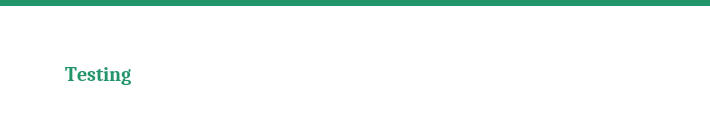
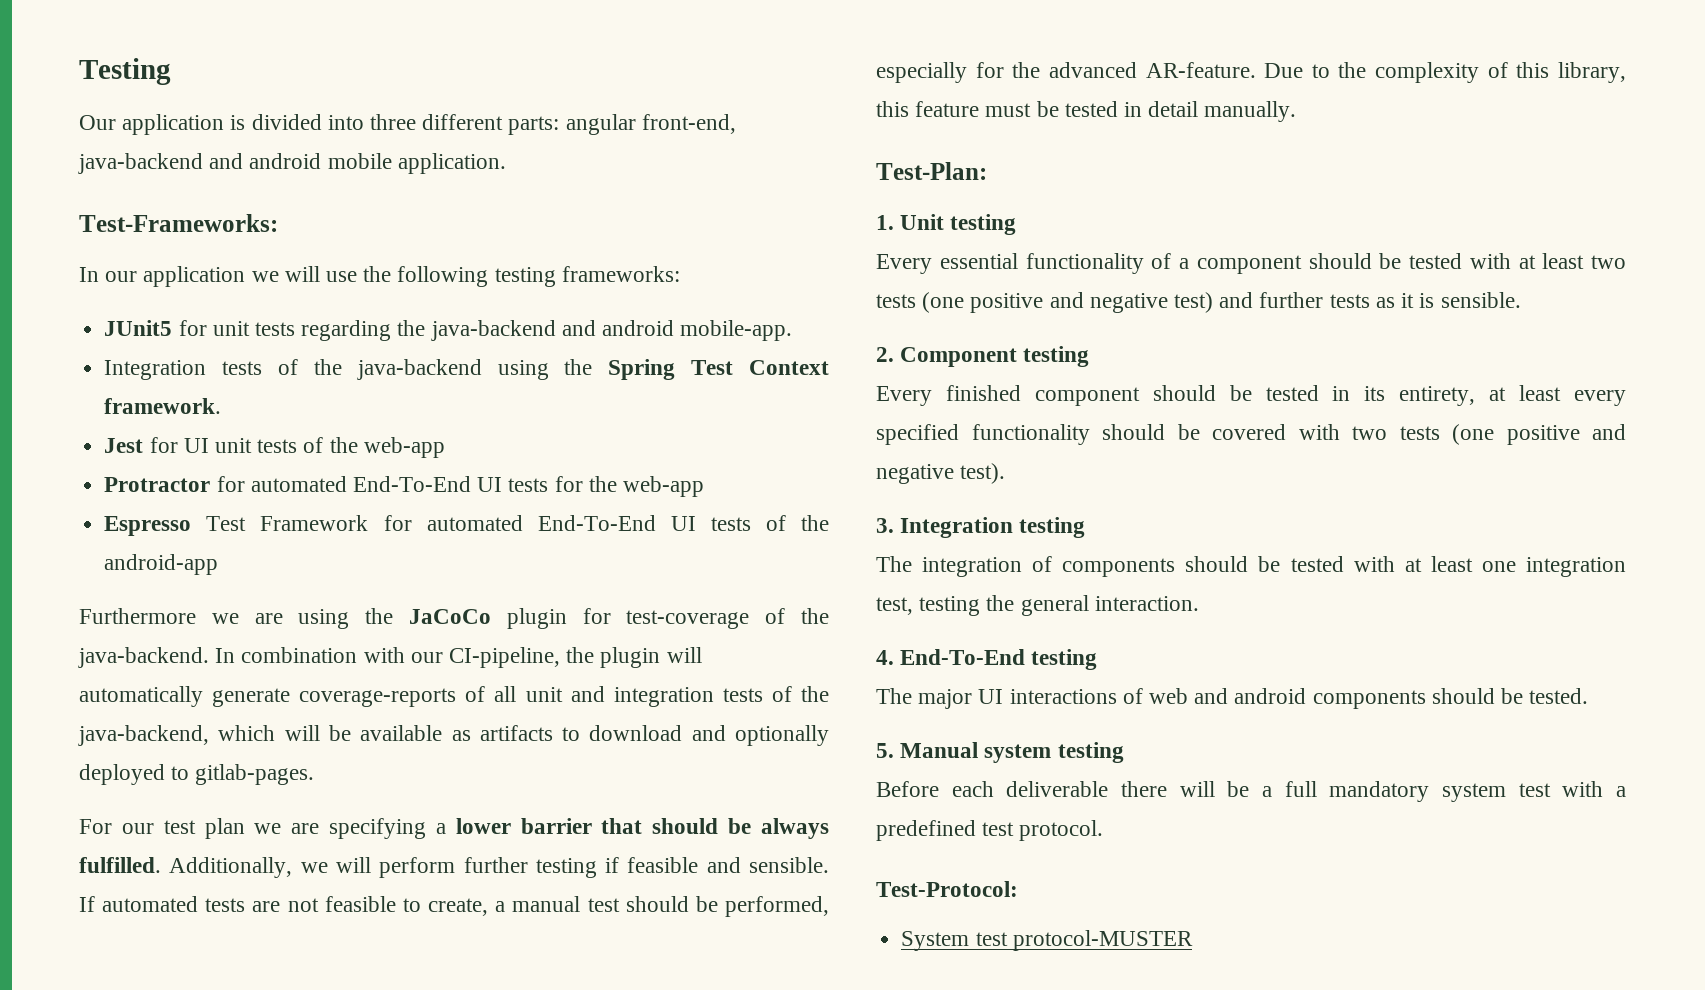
+ Our application is divided into three different parts: angular front-end, java-backend and android mobile application.
+ Test-Frameworks:
+ In our application we will use the following testing frameworks:
+ JUnit5 for unit tests regarding the java-backend and android mobile-app.
+ Integration tests of the java-backend using the Spring Test Context framework.
+ Jest for UI unit tests of the web-app
+ Protractor for automated End-To-End UI tests for the web-app
+ Espresso Test Framework for automated End-To-End UI tests of the android-app
+ Furthermore we are using the JaCoCo plugin for test-coverage of the java-backend. In combination with our CI-pipeline, the plugin will automatically generate coverage-reports of all unit and integration tests of the java-backend, which will be available as artifacts to download and optionally deployed to gitlab-pages.
+ For our test plan we are specifying a lower barrier that should be always fulfilled. Additionally, we will perform further testing if feasible and sensible. If automated tests are not feasible to create, a manual test should be performed, especially for the advanced AR-feature. Due to the complexity of this library, this feature must be tested in detail manually.
+ Test-Plan:
+ 1. Unit testing
+ Every essential functionality of a component should be tested with at least two tests (one positive and negative test) and further tests as it is sensible.
+ 2. Component testing
+ Every finished component should be tested in its entirety, at least every specified functionality should be covered with two tests (one positive and negative test).
+ 3. Integration testing
+ The integration of components should be tested with at least one integration test, testing the general interaction.
+ 4. End-To-End testing
+ The major UI interactions of web and android components should be tested.
+ 5. Manual system testing
+ Before each deliverable there will be a full mandatory system test with a predefined test protocol.
+ Test-Protocol:
+ System test protocol-MUSTER

